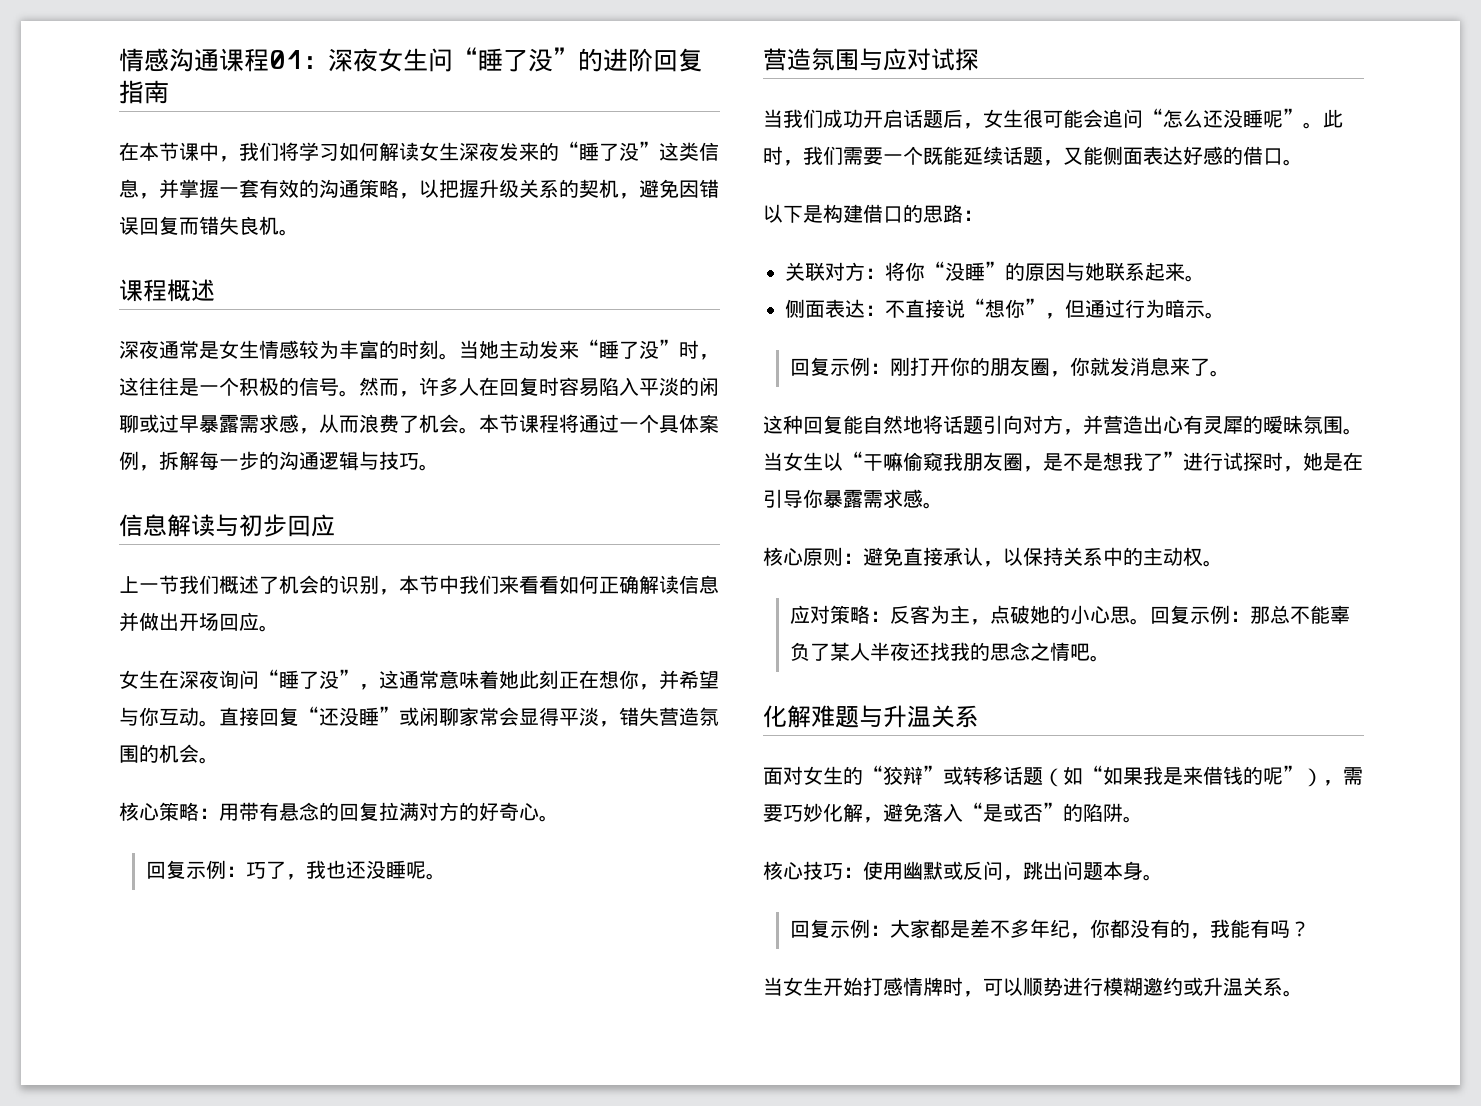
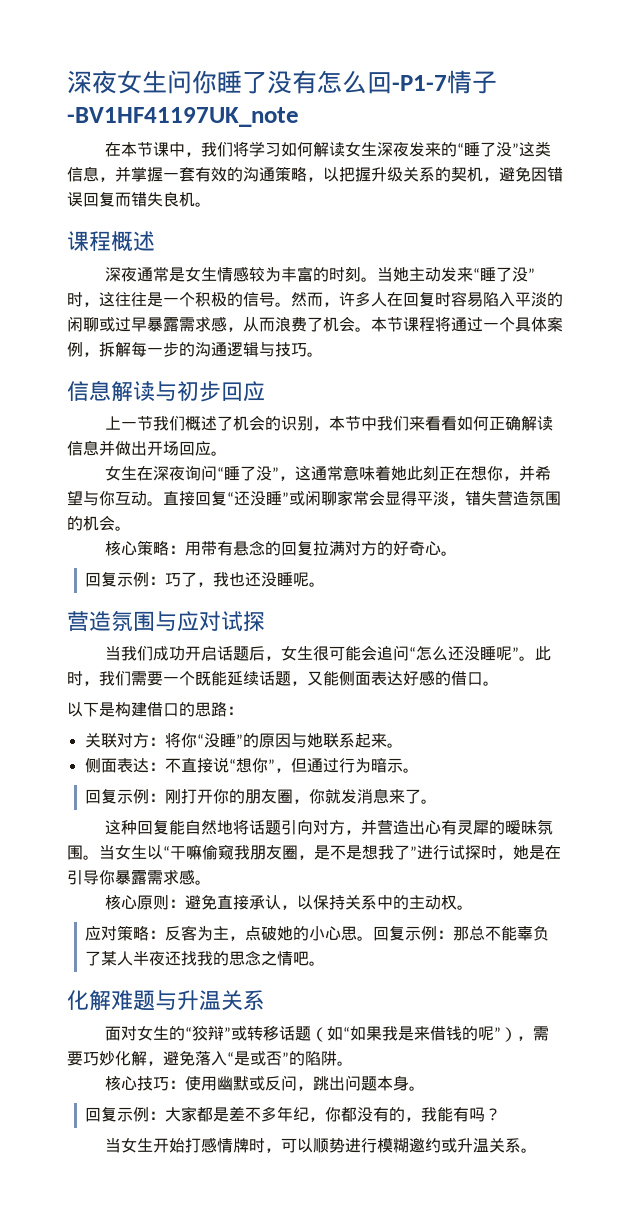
- 情感沟通课程01：深夜女生问“睡了没”的进阶回复指南
+ 深夜女生问你睡了没有怎么回-P1-7情子-BV1HF41197UK_note

